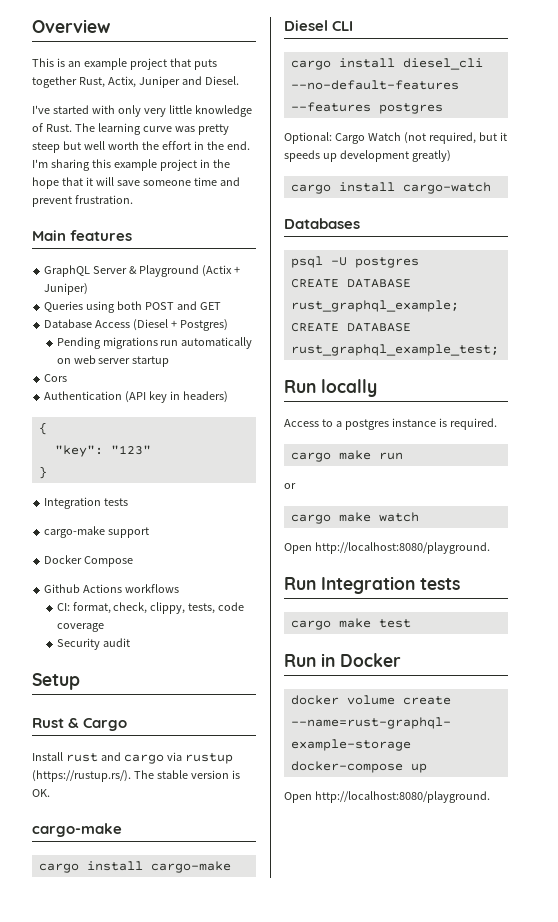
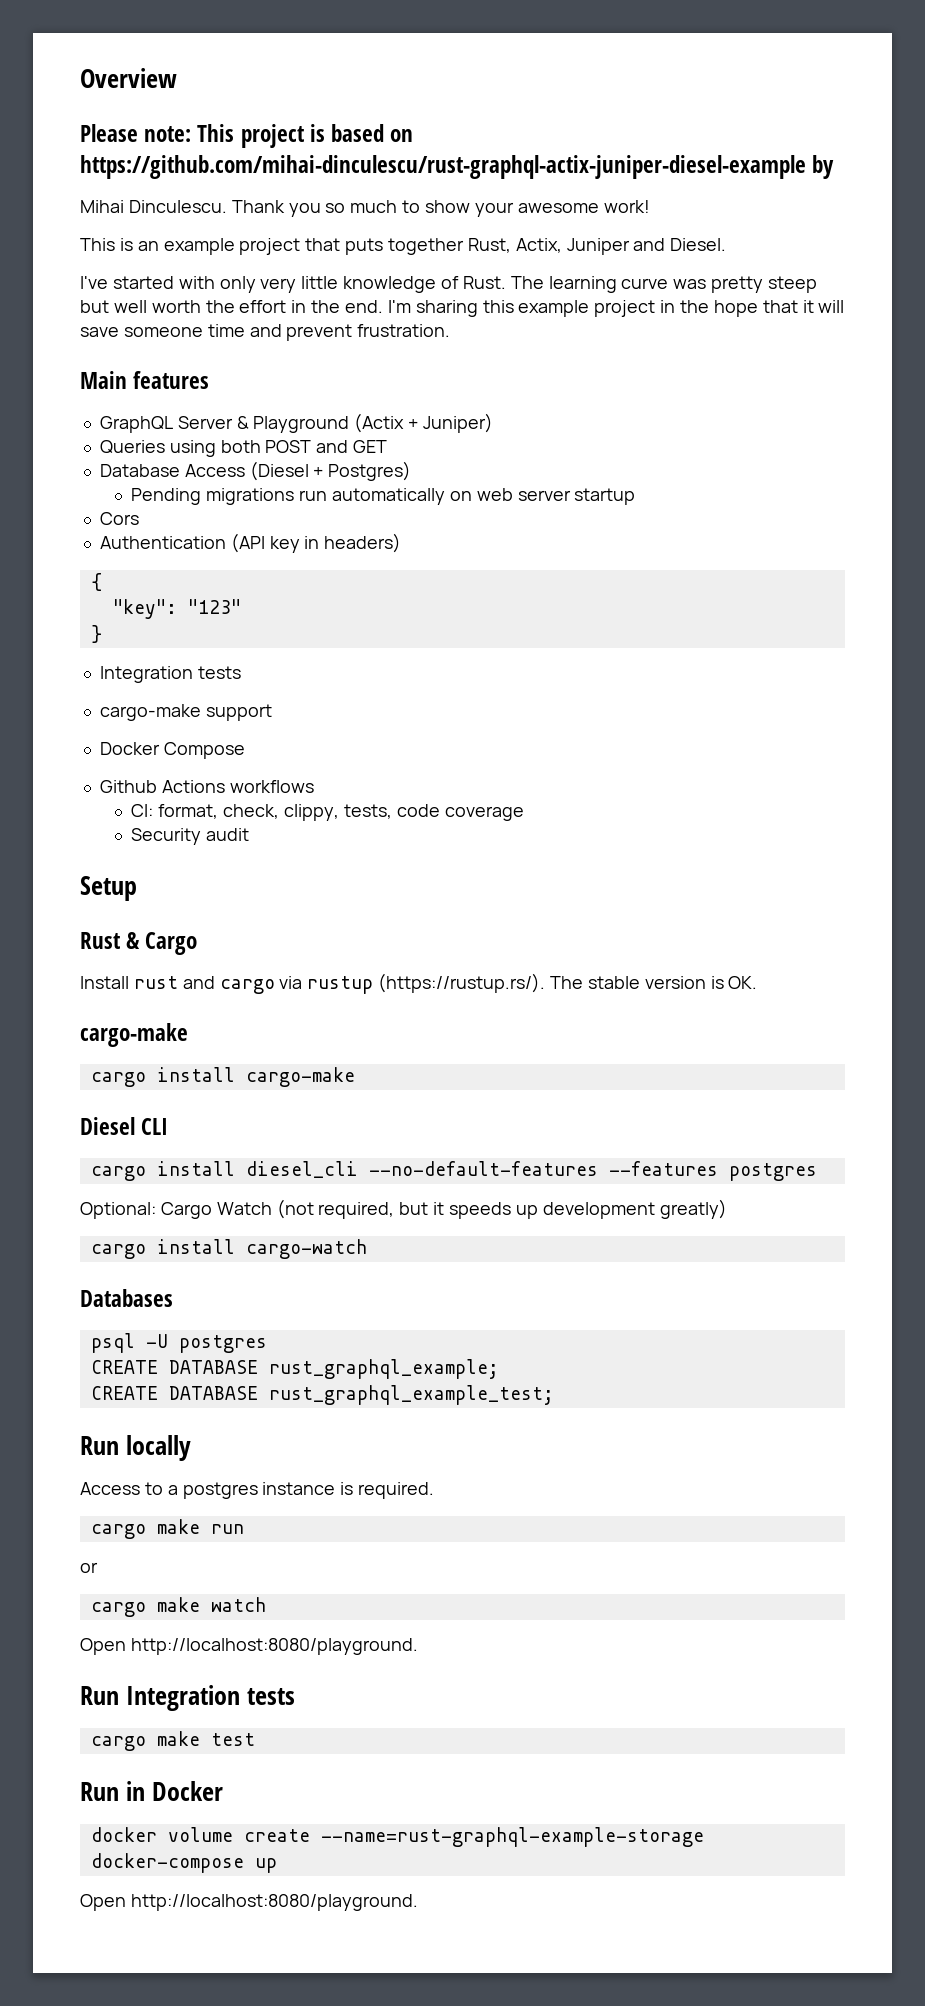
+ Please note: This project is based on https://github.com/mihai-dinculescu/rust-graphql-actix-juniper-diesel-example by
+ Mihai Dinculescu. Thank you so much to show your awesome work!

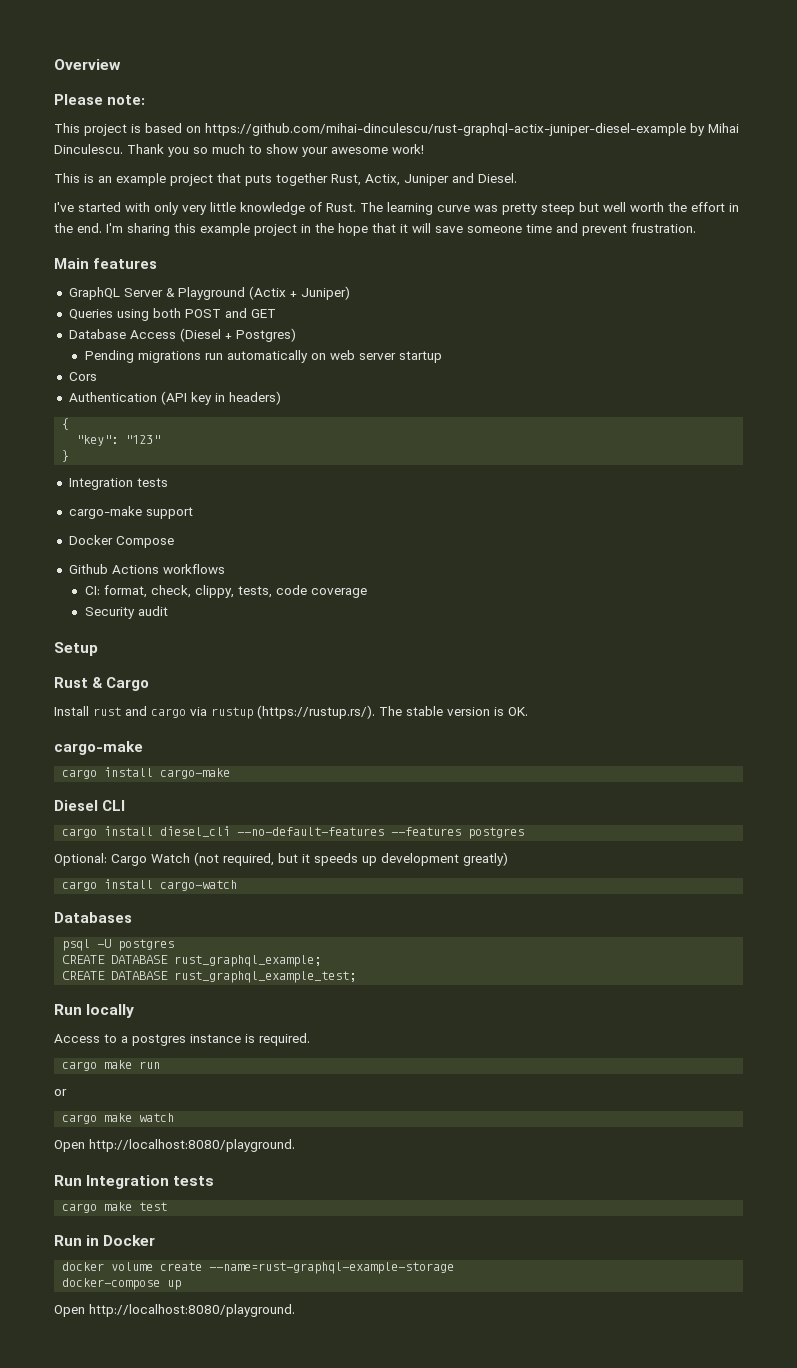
- Please note: This project is based on https://github.com/mihai-dinculescu/rust-graphql-actix-juniper-diesel-example by
- Mihai Dinculescu.
+ Please note:
+ This project is based on https://github.com/mihai-dinculescu/rust-graphql-actix-juniper-diesel-example by Mihai Dinculescu.

